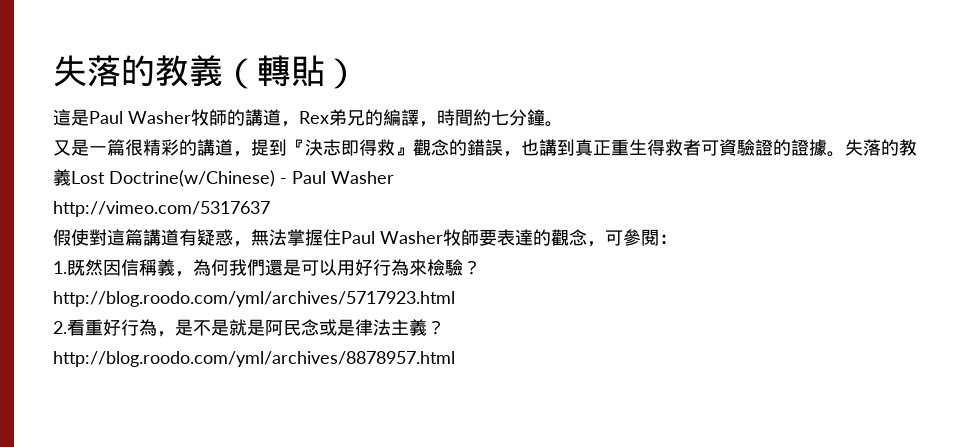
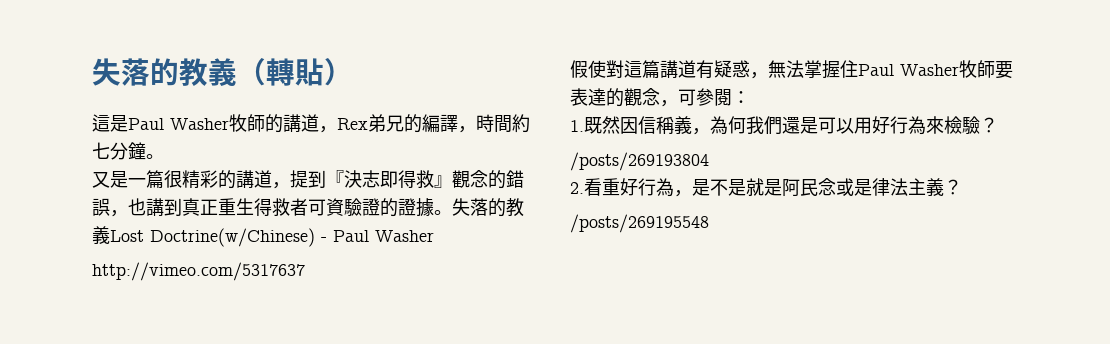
- http://blog.roodo.com/yml/archives/5717923.html
+ /posts/269193804
- http://blog.roodo.com/yml/archives/8878957.html
+ /posts/269195548

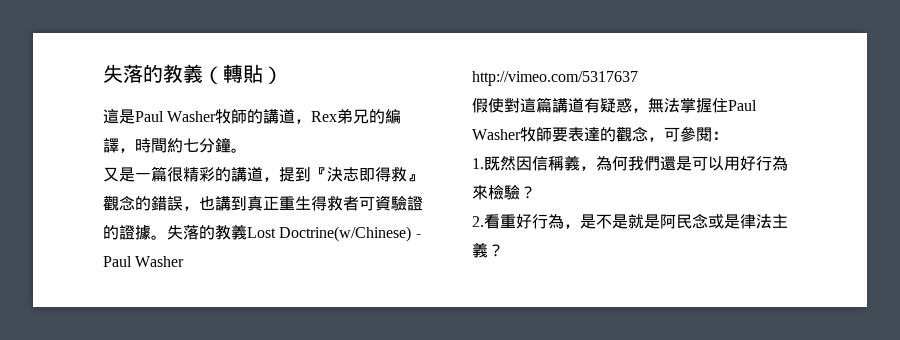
- /posts/269193804
- /posts/269195548

